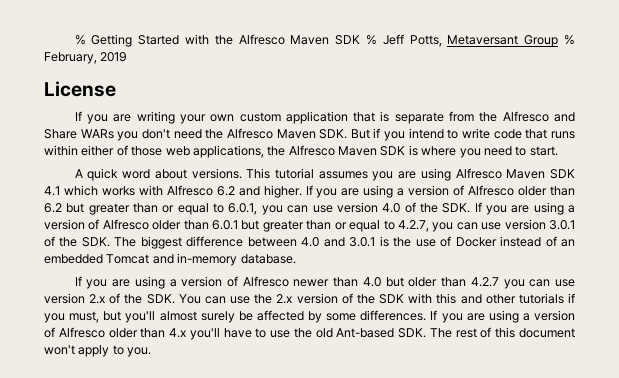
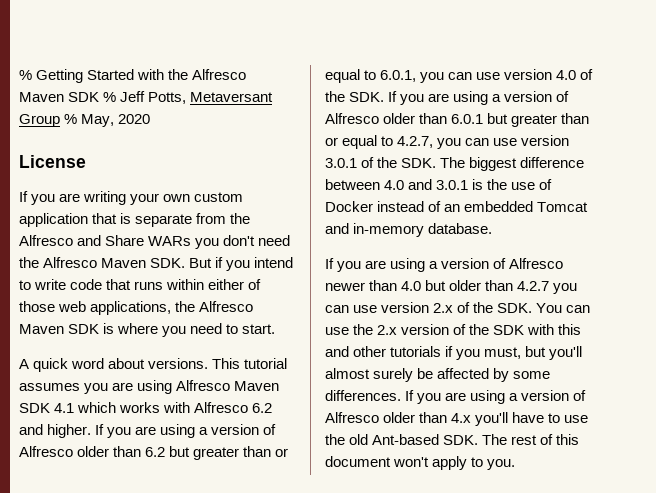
- % Getting Started with the Alfresco Maven SDK % Jeff Potts, Metaversant Group % February, 2019
+ % Getting Started with the Alfresco Maven SDK % Jeff Potts, Metaversant Group % May, 2020

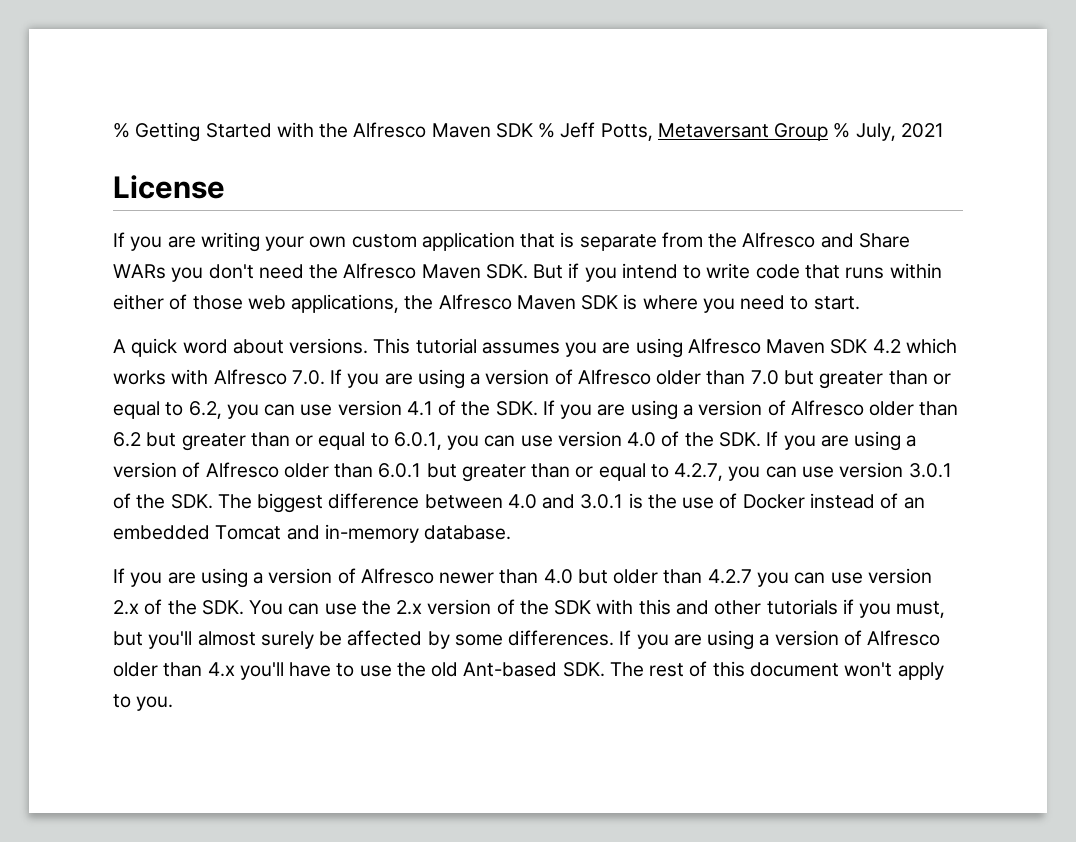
- % Getting Started with the Alfresco Maven SDK % Jeff Potts, Metaversant Group % May, 2020
+ % Getting Started with the Alfresco Maven SDK % Jeff Potts, Metaversant Group % July, 2021
- This tutorial assumes you are using Alfresco Maven SDK 4.1 which works with Alfresco 6.2 and higher. If you are using a version of Alfresco older than 6.2 but greater than or equal to 6.0.1, you can use version 4.0 of the SDK. If you are using a version of Alfresco older than 6.0.1 but greater than or equal to 4.2.7, you can use version 3.0.1 of the SDK. The biggest difference between 4.0 and 3.0.1 is the use of Docker instead of an embedded Tomcat and in-memory database.
+ This tutorial assumes you are using Alfresco Maven SDK 4.2 which works with Alfresco 7.0. If you are using a version of Alfresco older than 7.0 but greater than or equal to 6.2, you can use version 4.1 of the SDK. If you are using a version of Alfresco older than 6.2 but greater than or equal to 6.0.1, you can use version 4.0 of the SDK. If you are using a version of Alfresco older than 6.0.1 but greater than or equal to 4.2.7, you can use version 3.0.1 of the SDK. The biggest difference between 4.0 and 3.0.1 is the use of Docker instead of an embedded Tomcat and in-memory database.

